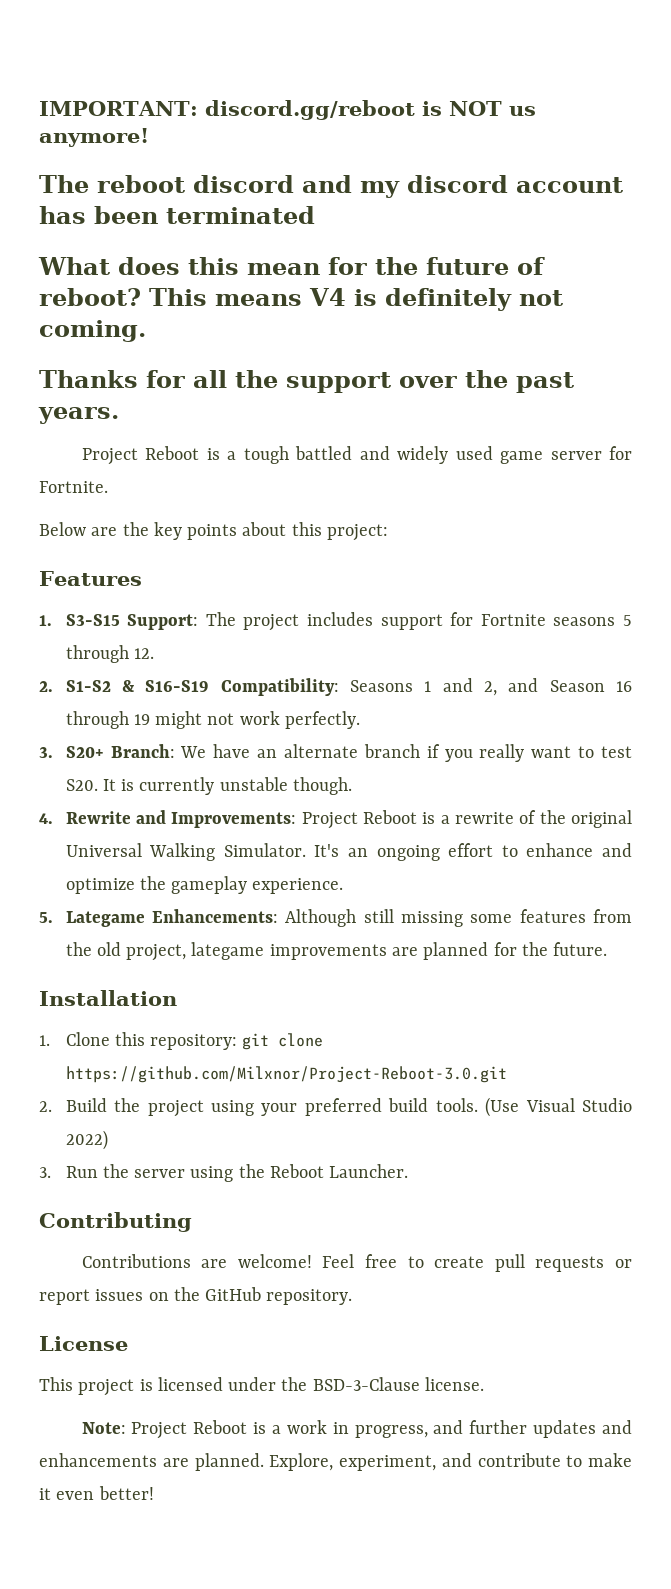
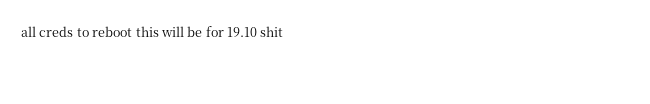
- IMPORTANT: discord.gg/reboot is NOT us anymore!
- The reboot discord and my discord account has been terminated
- What does this mean for the future of reboot? This means V4 is definitely not coming.
- Thanks for all the support over the past years.
- Project Reboot is a tough battled and widely used game server for Fortnite.
- Below are the key points about this project:
- Features
- 1. S3-S15 Support: The project includes support for Fortnite seasons 5 through 12.
- 2. S1-S2 & S16-S19 Compatibility: Seasons 1 and 2, and Season 16 through 19 might not work perfectly.
- 3. S20+ Branch: We have an alternate branch if you really want to test S20. It is currently unstable though.
- 4. Rewrite and Improvements: Project Reboot is a rewrite of the original Universal Walking Simulator. It's an ongoing effort to enhance and optimize the gameplay experience.
- 5. Lategame Enhancements: Although still missing some features from the old project, lategame improvements are planned for the future.
- Installation
- 1. Clone this repository: git clone https://github.com/Milxnor/Project-Reboot-3.0.git
- 2. Build the project using your preferred build tools. (Use Visual Studio 2022)
- 3. Run the server using the Reboot Launcher.
- Contributing
- Contributions are welcome! Feel free to create pull requests or report issues on the GitHub repository.
- License
- This project is licensed under the BSD-3-Clause license.
- Note: Project Reboot is a work in progress, and further updates and enhancements are planned. Explore, experiment, and contribute to make it even better!
+ all creds to reboot this will be for 19.10 shit

